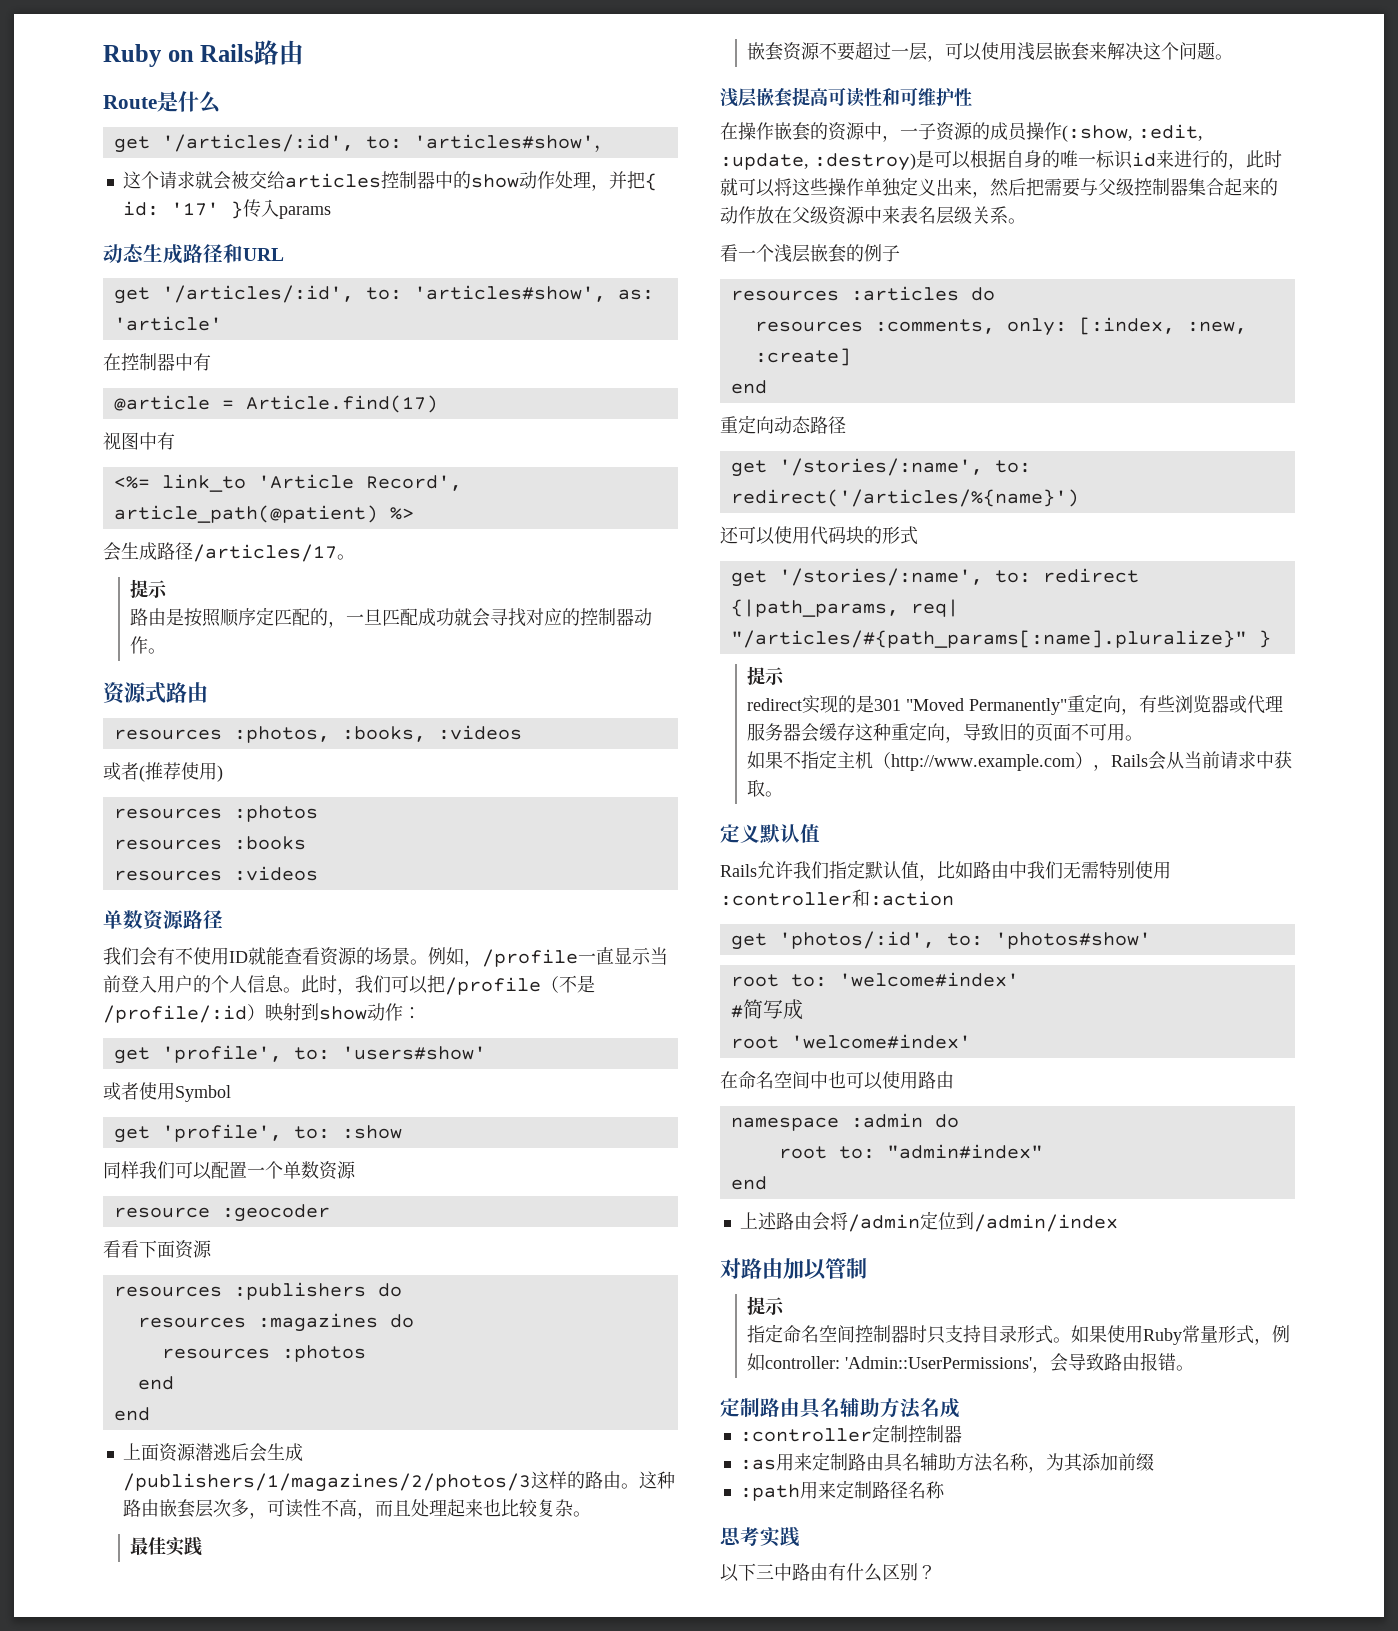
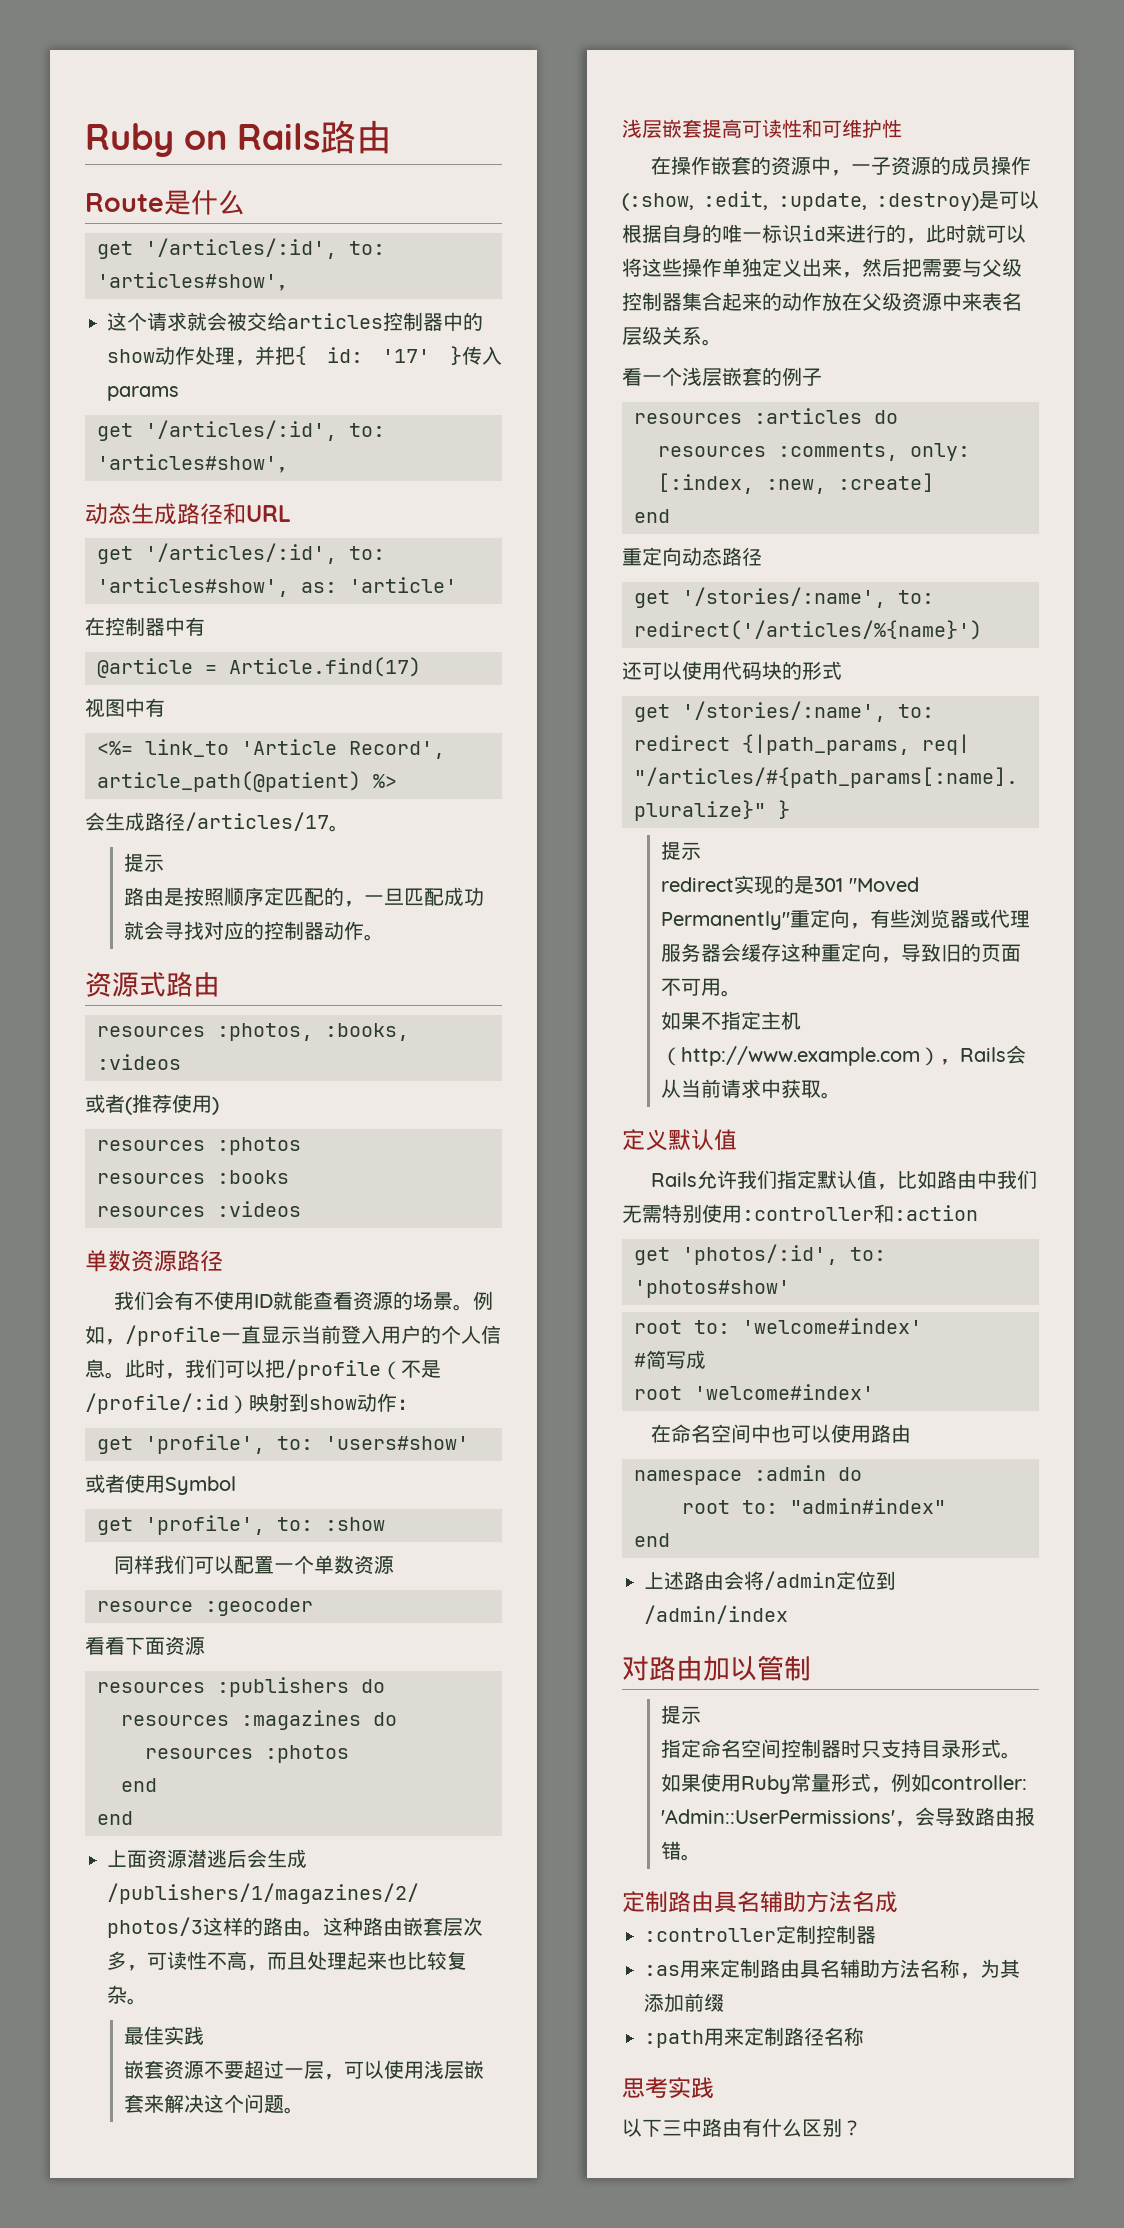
  这个请求就会被交给articles控制器中的show动作处理，并把{ id: '17' }传入params
+ get '/articles/:id', to: 'articles#show'，

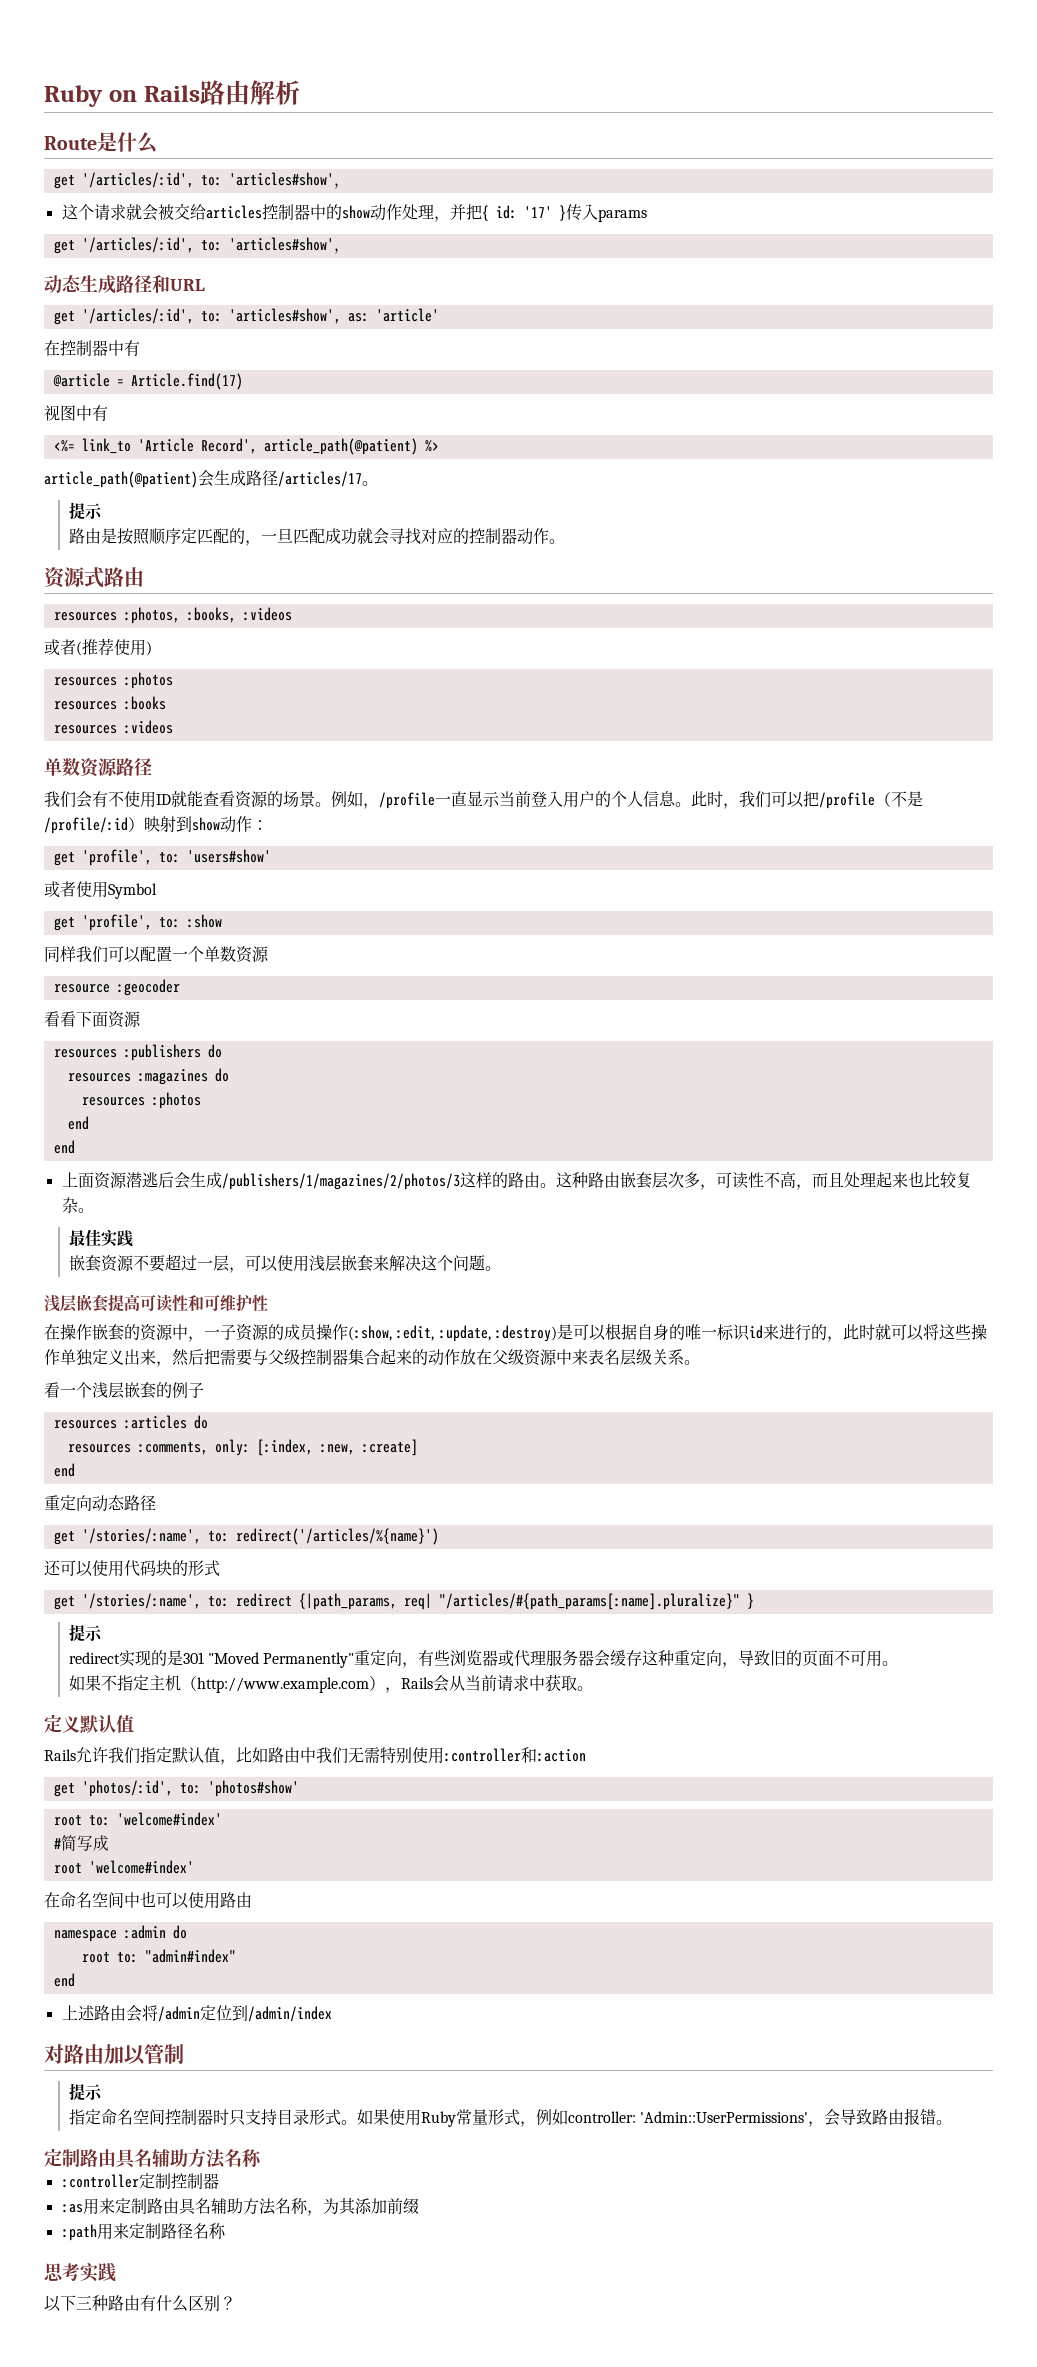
- Ruby on Rails路由
+ Ruby on Rails路由解析
- 会生成路径/articles/17。
+ article_path(@patient)会生成路径/articles/17。
  如果使用Ruby常量形式，例如controller: 'Admin::UserPermissions'，会导致路由报错。
- 定制路由具名辅助方法名成
+ 定制路由具名辅助方法名称
- 以下三中路由有什么区别？
+ 以下三种路由有什么区别？

